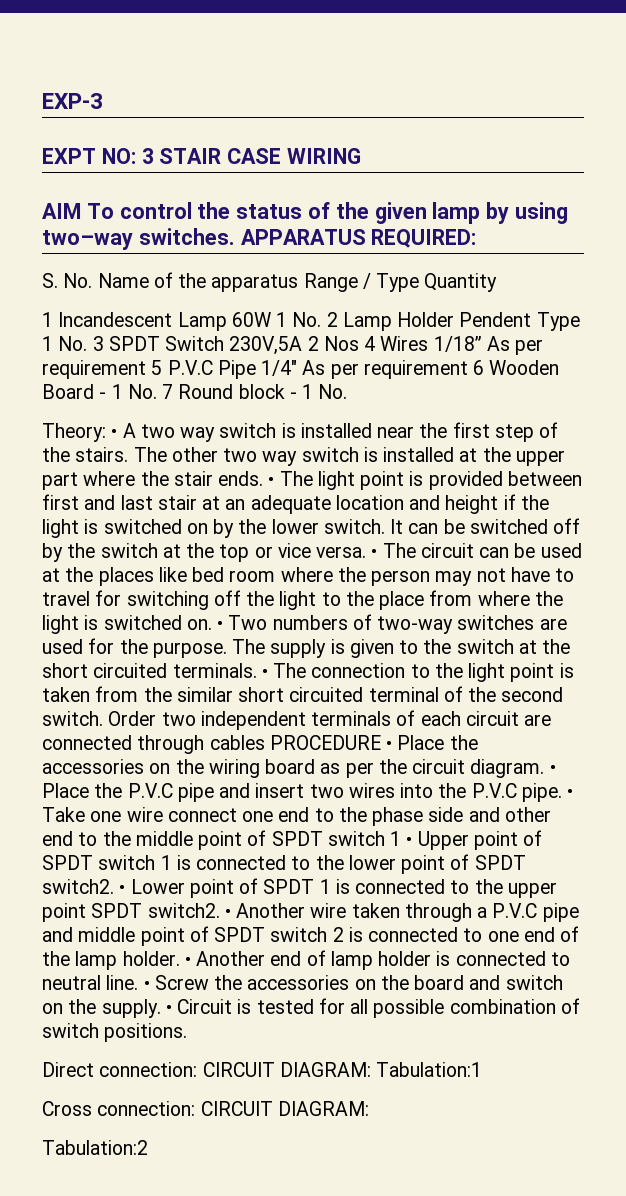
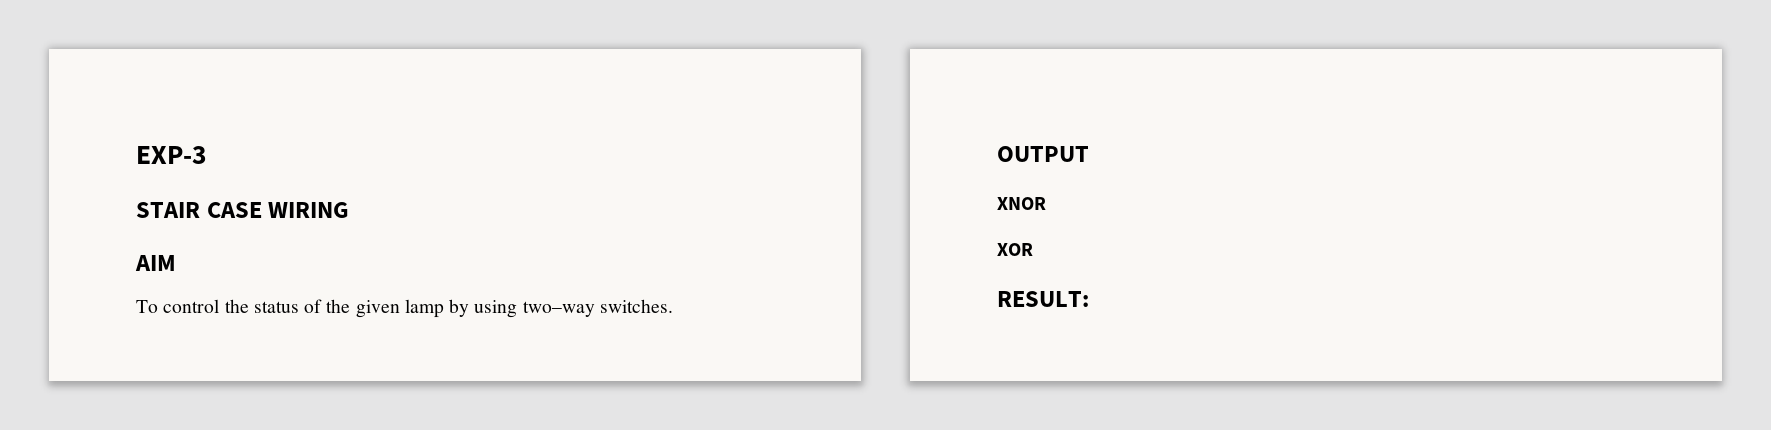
- EXPT NO: 3 STAIR CASE WIRING
+ STAIR CASE WIRING
- AIM To control the status of the given lamp by using two–way switches. APPARATUS REQUIRED:
- S. No. Name of the apparatus Range / Type Quantity
- 1 Incandescent Lamp 60W 1 No. 2 Lamp Holder Pendent Type 1 No. 3 SPDT Switch 230V,5A 2 Nos 4 Wires 1/18” As per requirement 5 P.V.C Pipe 1/4" As per requirement 6 Wooden Board - 1 No. 7 Round block - 1 No.
- Theory: • A two way switch is installed near the first step of the stairs. The other two way switch is installed at the upper part where the stair ends. • The light point is provided between first and last stair at an adequate location and height if the light is switched on by the lower switch. It can be switched off by the switch at the top or vice versa. • The circuit can be used at the places like bed room where the person may not have to travel for switching off the light to the place from where the light is switched on. • Two numbers of two-way switches are used for the purpose. The supply is given to the switch at the short circuited terminals. • The connection to the light point is taken from the similar short circuited terminal of the second switch. Order two independent terminals of each circuit are connected through cables PROCEDURE • Place the accessories on the wiring board as per the circuit diagram. • Place the P.V.C pipe and insert two wires into the P.V.C pipe. • Take one wire connect one end to the phase side and other end to the middle point of SPDT switch 1 • Upper point of SPDT switch 1 is connected to the lower point of SPDT switch2. • Lower point of SPDT 1 is connected to the upper point SPDT switch2. • Another wire taken through a P.V.C pipe and middle point of SPDT switch 2 is connected to one end of the lamp holder. • Another end of lamp holder is connected to neutral line. • Screw the accessories on the board and switch on the supply. • Circuit is tested for all possible combination of switch positions.
- Direct connection: CIRCUIT DIAGRAM: Tabulation:1
- Cross connection: CIRCUIT DIAGRAM:
- Tabulation:2
+ AIM
+ To control the status of the given lamp by using two–way switches.
+ OUTPUT
+ XNOR
+ XOR
+ RESULT:

